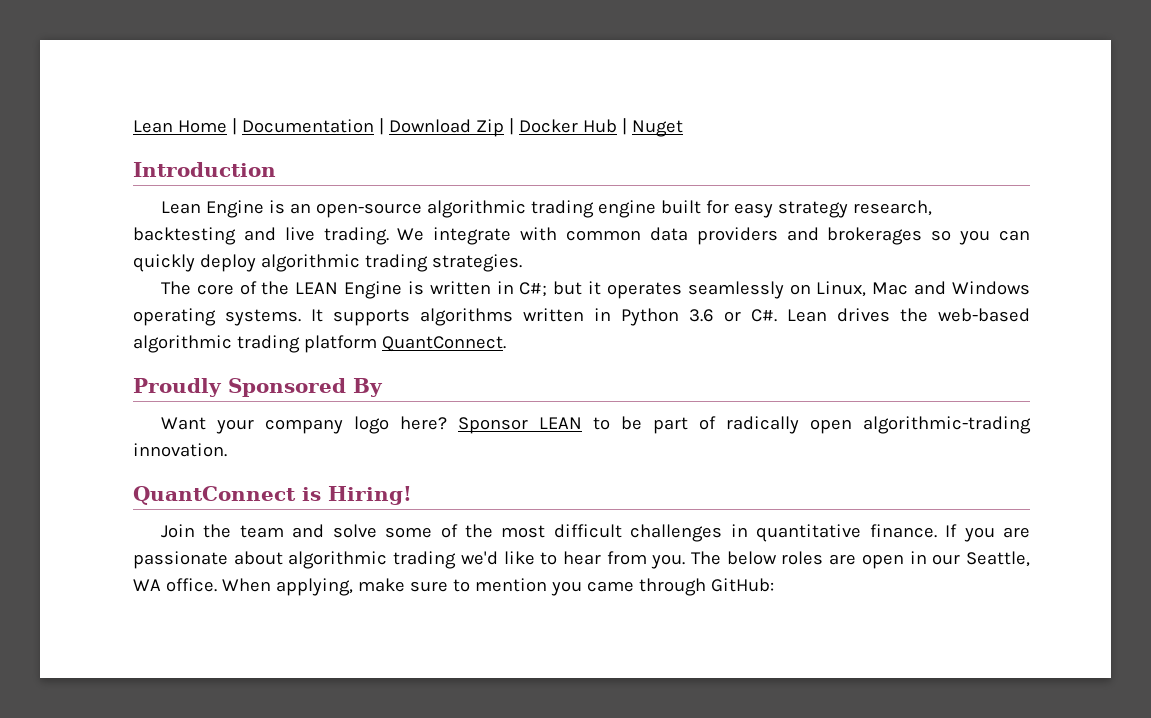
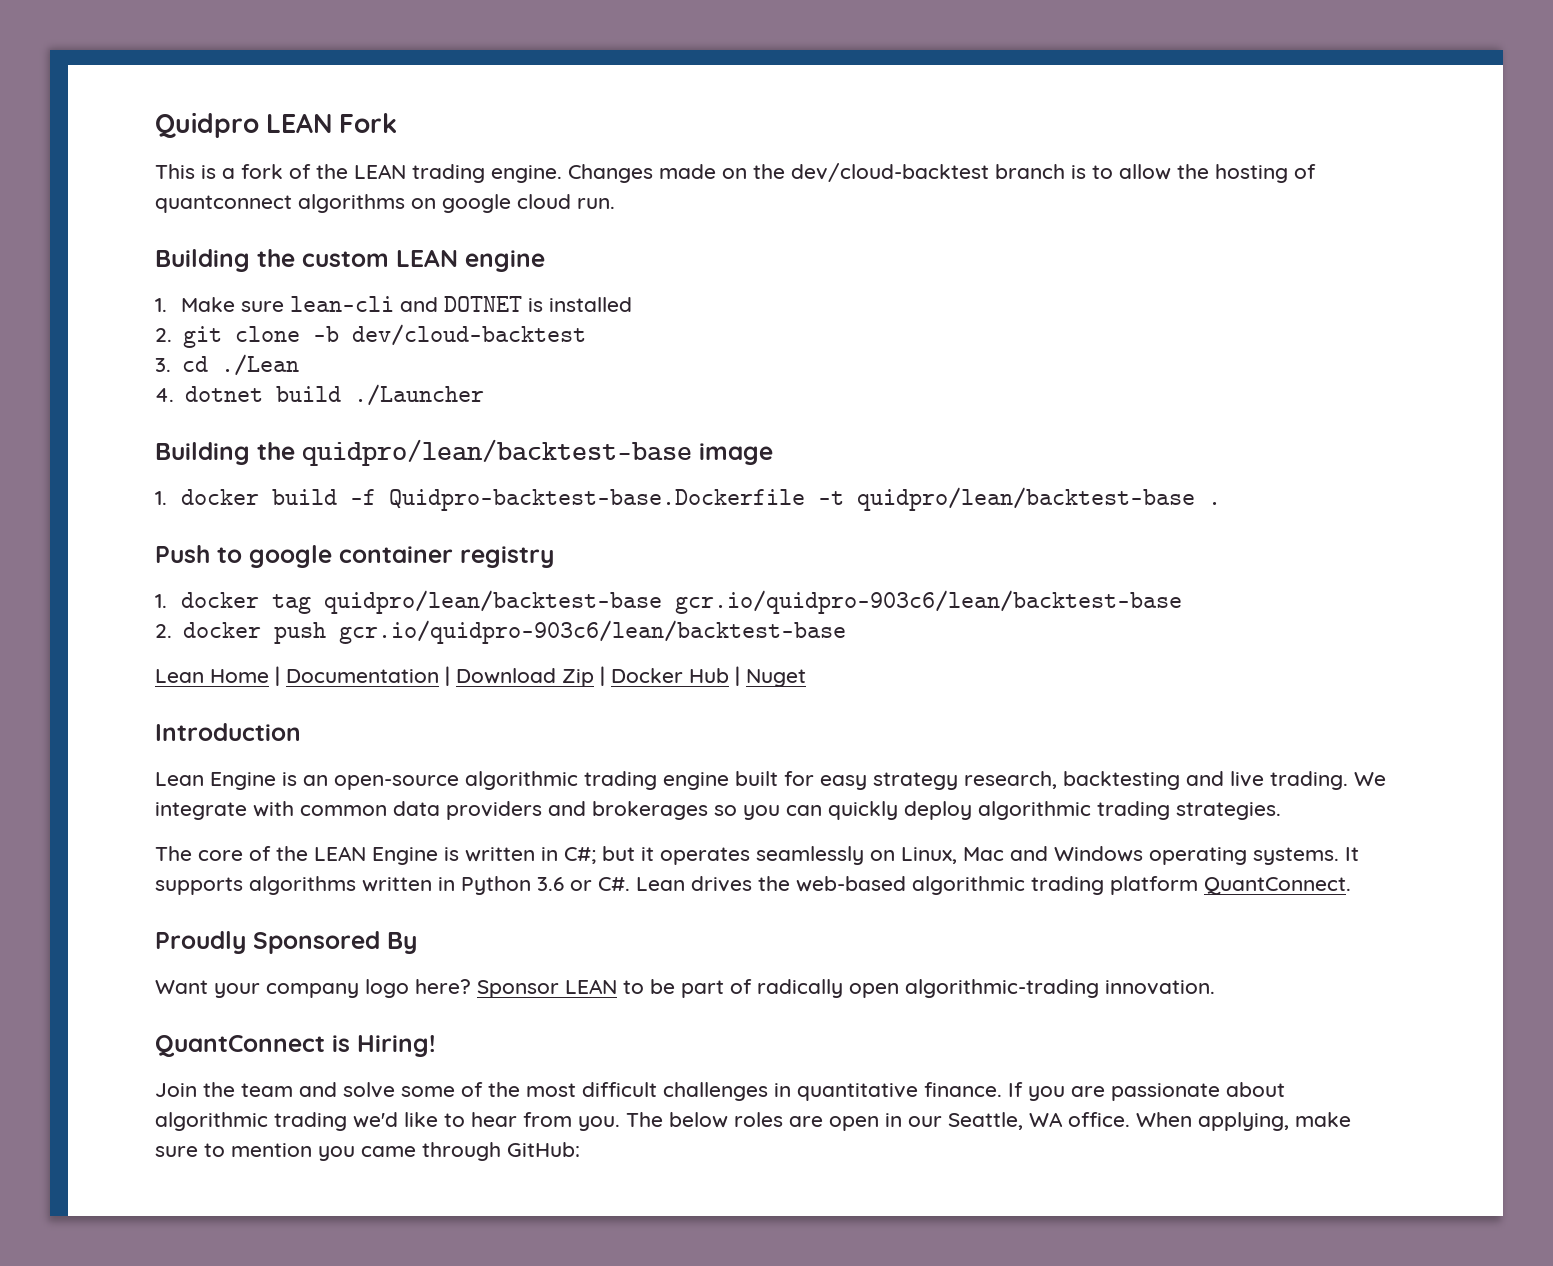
+ Quidpro LEAN Fork
+ This is a fork of the LEAN trading engine. Changes made on the dev/cloud-backtest branch is to allow the hosting of quantconnect algorithms on google cloud run.
+ Building the custom LEAN engine
+ 1. Make sure lean-cli and DOTNET is installed
+ 2. git clone -b dev/cloud-backtest
+ 3. cd ./Lean
+ 4. dotnet build ./Launcher
+ Building the quidpro/lean/backtest-base image
+ 1. docker build -f Quidpro-backtest-base.Dockerfile -t quidpro/lean/backtest-base .
+ Push to google container registry
+ 1. docker tag quidpro/lean/backtest-base gcr.io/quidpro-903c6/lean/backtest-base
+ 2. docker push gcr.io/quidpro-903c6/lean/backtest-base

